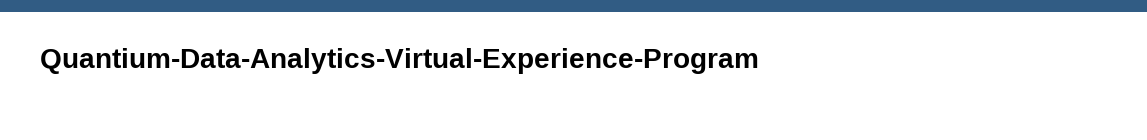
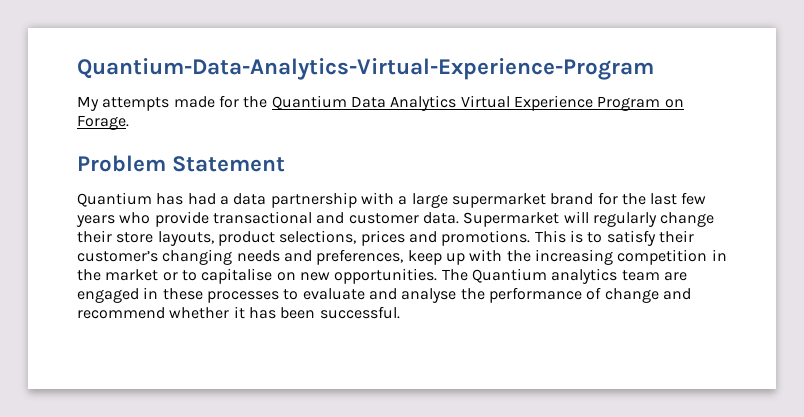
+ My attempts made for the Quantium Data Analytics Virtual Experience Program on Forage.
+ Problem Statement
+ Quantium has had a data partnership with a large supermarket brand for the last few years who provide transactional and customer data. Supermarket will regularly change their store layouts, product selections, prices and promotions. This is to satisfy their customer’s changing needs and preferences, keep up with the increasing competition in the market or to capitalise on new opportunities. The Quantium analytics team are engaged in these processes to evaluate and analyse the performance of change and recommend whether it has been successful.

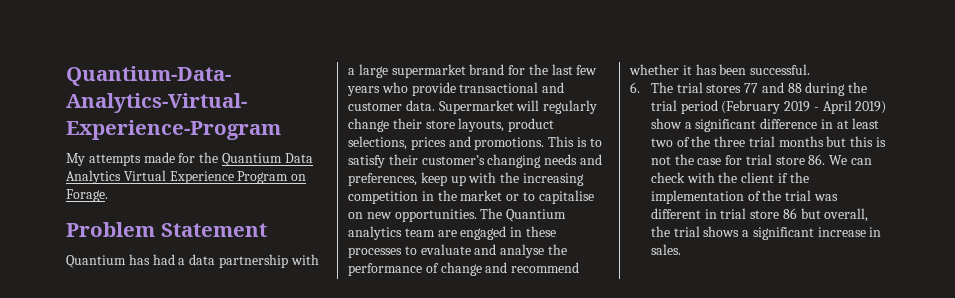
+ 6. The trial stores 77 and 88 during the trial period (February 2019 - April 2019) show a significant difference in at least two of the three trial months but this is not the case for trial store 86. We can check with the client if the implementation of the trial was different in trial store 86 but overall, the trial shows a significant increase in sales.

